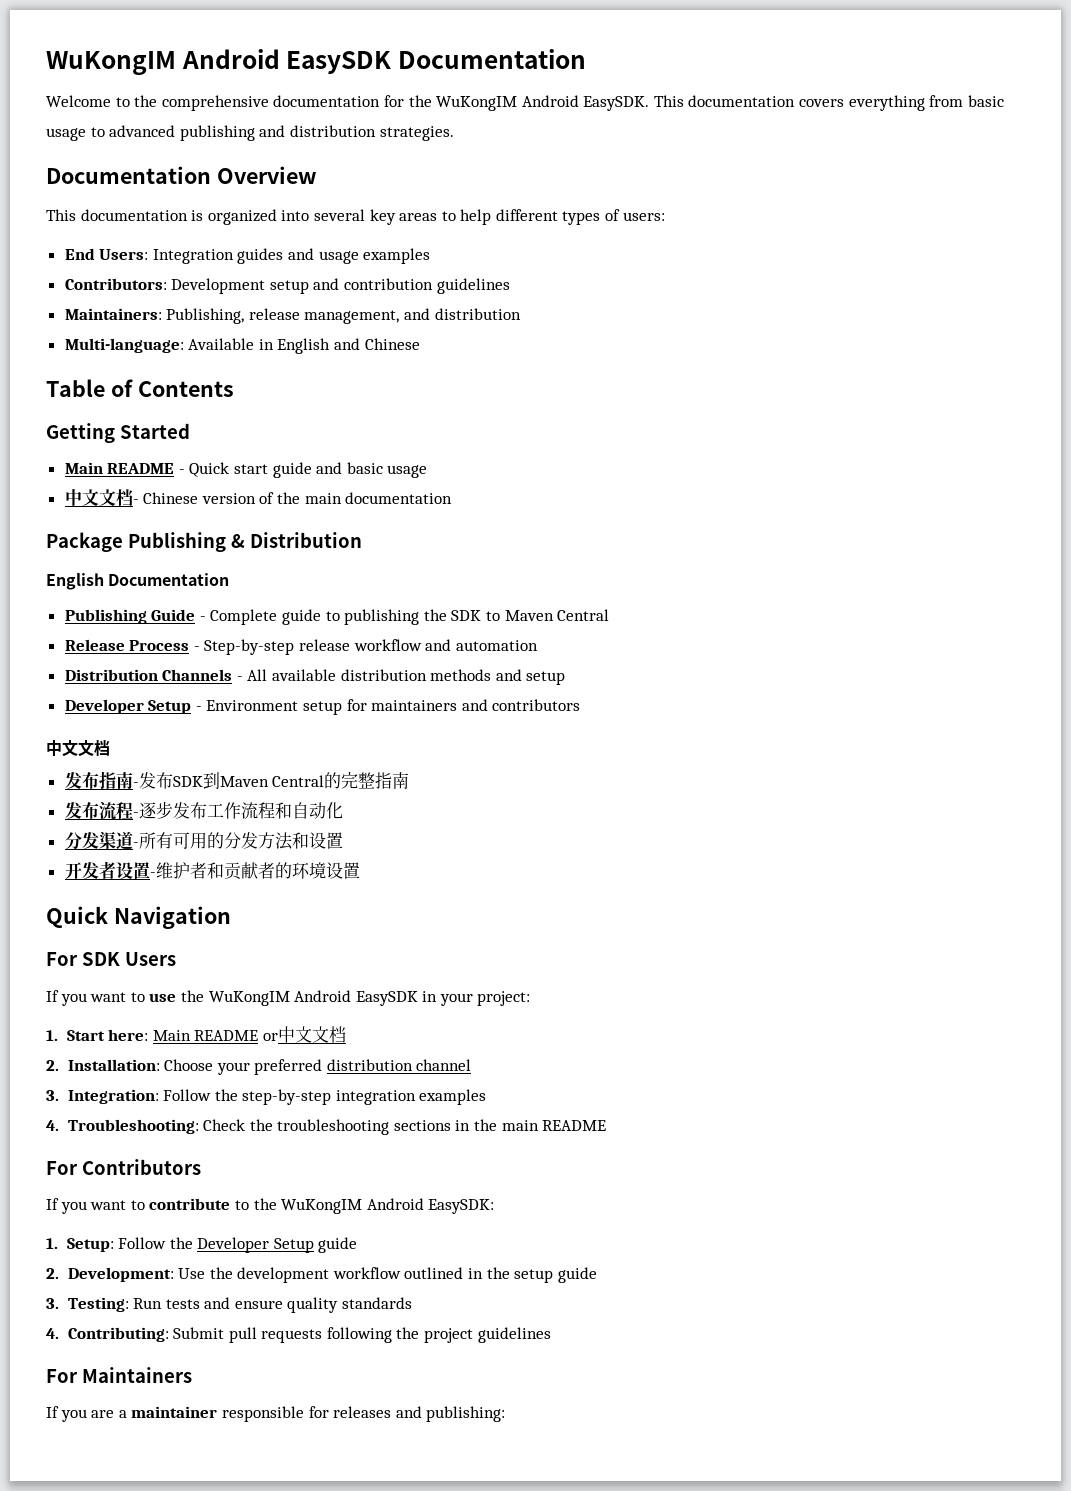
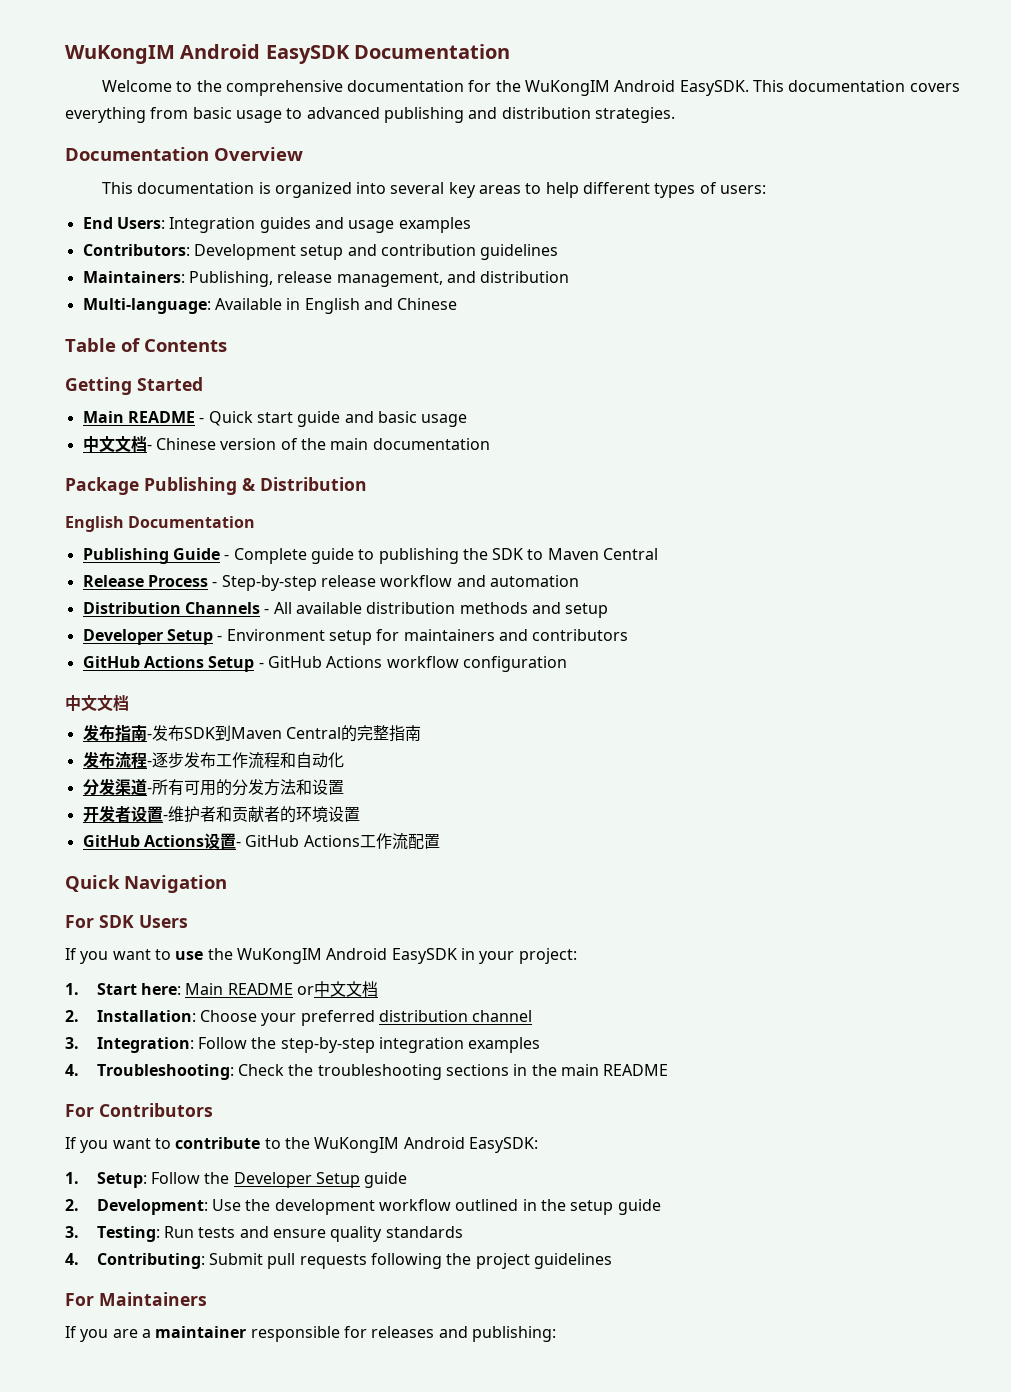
+ GitHub Actions Setup - GitHub Actions workflow configuration
+ GitHub Actions设置- GitHub Actions工作流配置

